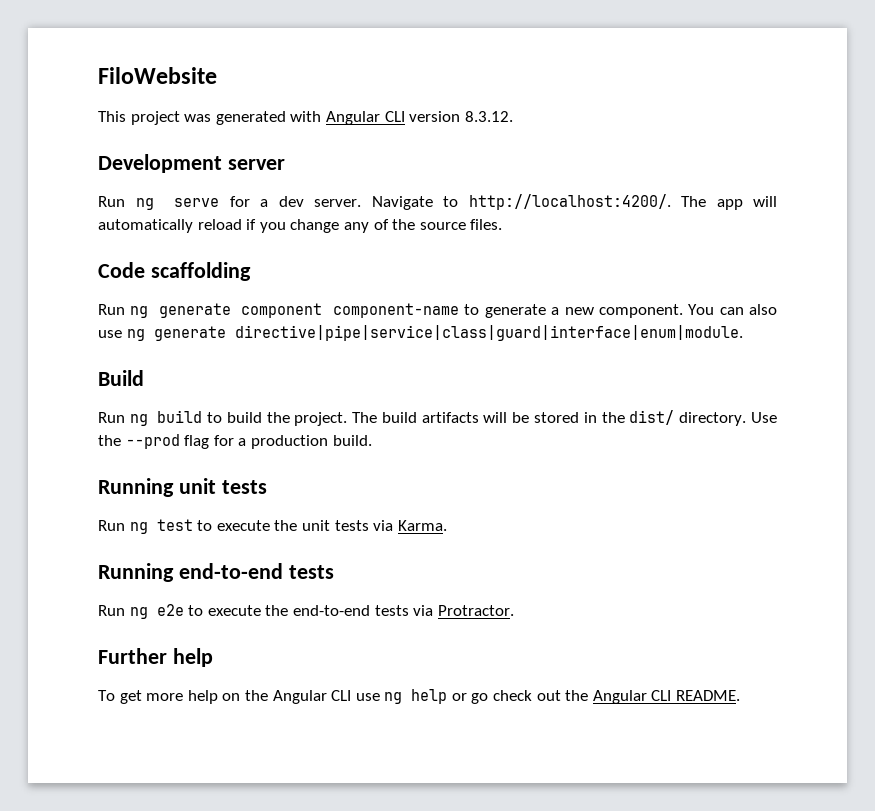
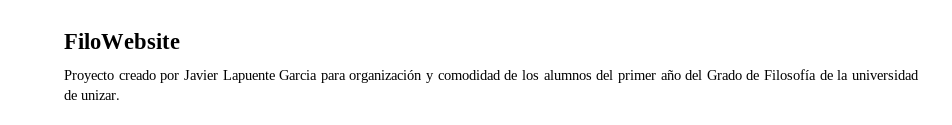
- This project was generated with Angular CLI version 8.3.12.
- Development server
- Run ng serve for a dev server. Navigate to http://localhost:4200/. The app will automatically reload if you change any of the source files.
- Code scaffolding
- Run ng generate component component-name to generate a new component. You can also use ng generate directive|pipe|service|class|guard|interface|enum|module.
- Build
- Run ng build to build the project. The build artifacts will be stored in the dist/ directory. Use the --prod flag for a production build.
- Running unit tests
- Run ng test to execute the unit tests via Karma.
- Running end-to-end tests
- Run ng e2e to execute the end-to-end tests via Protractor.
- Further help
- To get more help on the Angular CLI use ng help or go check out the Angular CLI README.
+ Proyecto creado por Javier Lapuente Garcia para organización y comodidad de los alumnos del primer año del Grado de Filosofía de la universidad de unizar.

